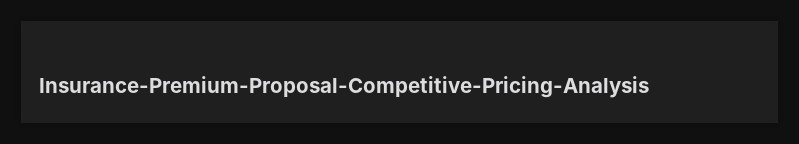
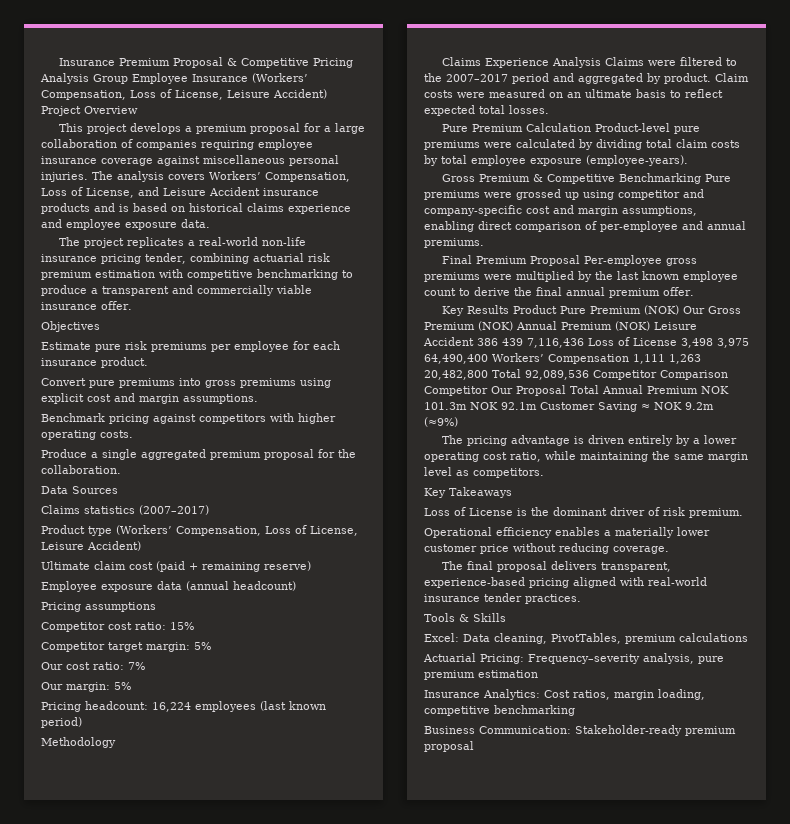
- Insurance-Premium-Proposal-Competitive-Pricing-Analysis
+ Insurance Premium Proposal & Competitive Pricing Analysis Group Employee Insurance (Workers’ Compensation, Loss of License, Leisure Accident) Project Overview
+ This project develops a premium proposal for a large collaboration of companies requiring employee insurance coverage against miscellaneous personal injuries. The analysis covers Workers’ Compensation, Loss of License, and Leisure Accident insurance products and is based on historical claims experience and employee exposure data.
+ The project replicates a real-world non-life insurance pricing tender, combining actuarial risk premium estimation with competitive benchmarking to produce a transparent and commercially viable insurance offer.
+ Objectives
+ Estimate pure risk premiums per employee for each insurance product.
+ Convert pure premiums into gross premiums using explicit cost and margin assumptions.
+ Benchmark pricing against competitors with higher operating costs.
+ Produce a single aggregated premium proposal for the collaboration.
+ Data Sources
+ Claims statistics (2007–2017)
+ Product type (Workers’ Compensation, Loss of License, Leisure Accident)
+ Ultimate claim cost (paid + remaining reserve)
+ Employee exposure data (annual headcount)
+ Pricing assumptions
+ Competitor cost ratio: 15%
+ Competitor target margin: 5%
+ Our cost ratio: 7%
+ Our margin: 5%
+ Pricing headcount: 16,224 employees (last known period)
+ Methodology
+ Claims Experience Analysis Claims were filtered to the 2007–2017 period and aggregated by product. Claim costs were measured on an ultimate basis to reflect expected total losses.
+ Pure Premium Calculation Product-level pure premiums were calculated by dividing total claim costs by total employee exposure (employee-years).
+ Gross Premium & Competitive Benchmarking Pure premiums were grossed up using competitor and company-specific cost and margin assumptions, enabling direct comparison of per-employee and annual premiums.
+ Final Premium Proposal Per-employee gross premiums were multiplied by the last known employee count to derive the final annual premium offer.
+ Key Results Product Pure Premium (NOK) Our Gross Premium (NOK) Annual Premium (NOK) Leisure Accident 386 439 7,116,436 Loss of License 3,498 3,975 64,490,400 Workers’ Compensation 1,111 1,263 20,482,800 Total 92,089,536 Competitor Comparison Competitor Our Proposal Total Annual Premium NOK 101.3m NOK 92.1m Customer Saving ≈ NOK 9.2m (≈9%)
+ The pricing advantage is driven entirely by a lower operating cost ratio, while maintaining the same margin level as competitors.
+ Key Takeaways
+ Loss of License is the dominant driver of risk premium.
+ Operational efficiency enables a materially lower customer price without reducing coverage.
+ The final proposal delivers transparent, experience-based pricing aligned with real-world insurance tender practices.
+ Tools & Skills
+ Excel: Data cleaning, PivotTables, premium calculations
+ Actuarial Pricing: Frequency–severity analysis, pure premium estimation
+ Insurance Analytics: Cost ratios, margin loading, competitive benchmarking
+ Business Communication: Stakeholder-ready premium proposal

